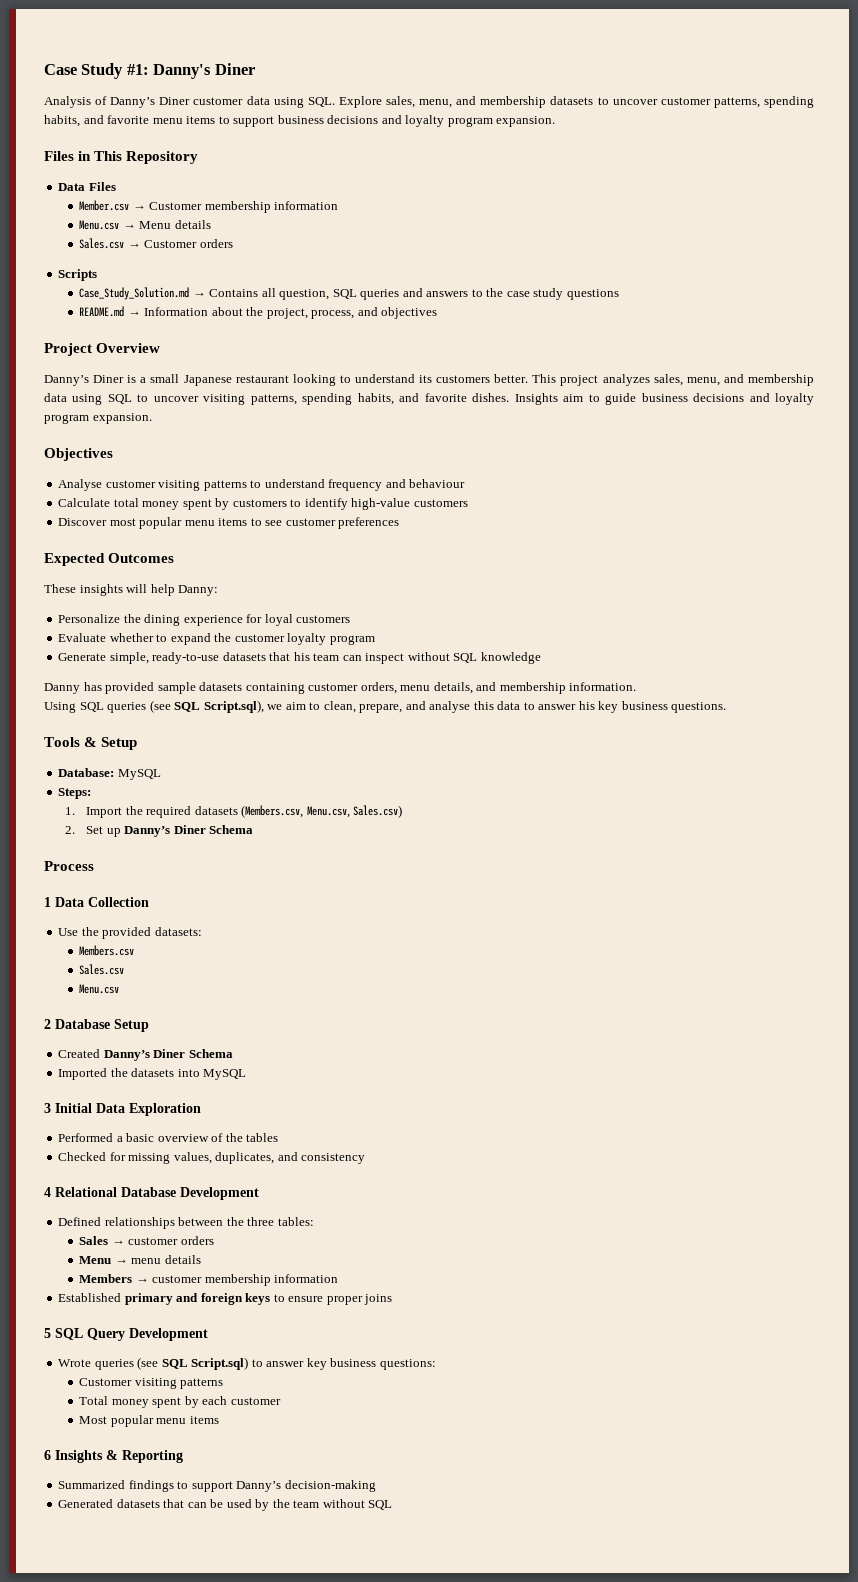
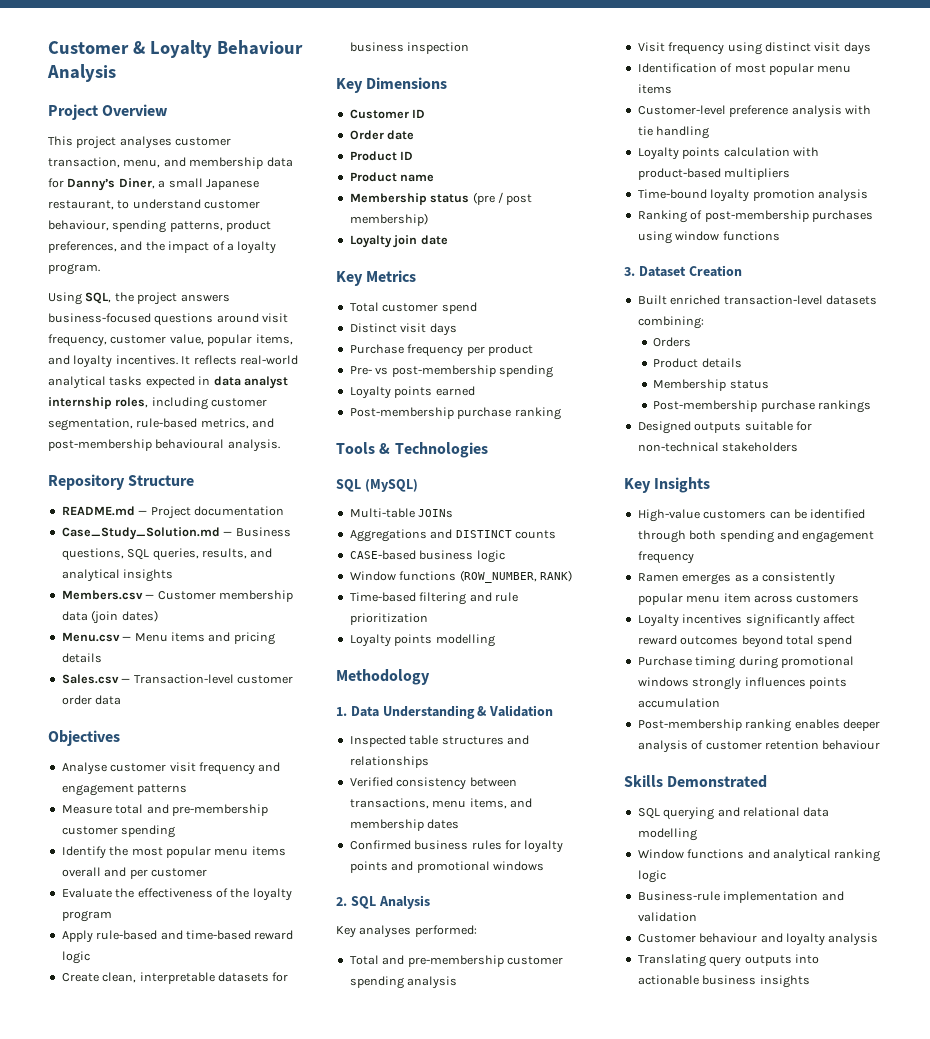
- Case Study #1: Danny's Diner
- Analysis of Danny’s Diner customer data using SQL. Explore sales, menu, and membership datasets to uncover customer patterns, spending habits, and favorite menu items to support business decisions and loyalty program expansion.
- Files in This Repository
- Data Files
- Member.csv → Customer membership information
- Menu.csv → Menu details
- Sales.csv → Customer orders
- Scripts
- Case_Study_Solution.md → Contains all question, SQL queries and answers to the case study questions
- README.md → Information about the project, process, and objectives
+ Customer & Loyalty Behaviour Analysis
  Project Overview
- Danny’s Diner is a small Japanese restaurant looking to understand its customers better. This project analyzes sales, menu, and membership data using SQL to uncover visiting patterns, spending habits, and favorite dishes. Insights aim to guide business decisions and loyalty program expansion.
+ This project analyses customer transaction, menu, and membership data for Danny’s Diner, a small Japanese restaurant, to understand customer behaviour, spending patterns, product preferences, and the impact of a loyalty program.
+ Using SQL, the project answers business-focused questions around visit frequency, customer value, popular items, and loyalty incentives. It reflects real-world analytical tasks expected in data analyst internship roles, including customer segmentation, rule-based metrics, and post-membership behavioural analysis.
+ Repository Structure
+ README.md — Project documentation
+ Case_Study_Solution.md — Business questions, SQL queries, results, and analytical insights
+ Members.csv — Customer membership data (join dates)
+ Menu.csv — Menu items and pricing details
+ Sales.csv — Transaction-level customer order data
  Objectives
- Analyse customer visiting patterns to understand frequency and behaviour
- Calculate total money spent by customers to identify high-value customers
- Discover most popular menu items to see customer preferences
- Expected Outcomes
- These insights will help Danny:
- Personalize the dining experience for loyal customers
- Evaluate whether to expand the customer loyalty program
- Generate simple, ready-to-use datasets that his team can inspect without SQL knowledge
- Danny has provided sample datasets containing customer orders, menu details, and membership information.
- Using SQL queries (see SQL Script.sql), we aim to clean, prepare, and analyse this data to answer his key business questions.
- Tools & Setup
- Database: MySQL
- Steps:
- 1. Import the required datasets (Members.csv, Menu.csv, Sales.csv)
- 2. Set up Danny’s Diner Schema
- Process
- 1 Data Collection
- Use the provided datasets:
- Members.csv
- Sales.csv
- Menu.csv
- 2 Database Setup
- Created Danny’s Diner Schema
- Imported the datasets into MySQL
- 3 Initial Data Exploration
- Performed a basic overview of the tables
- Checked for missing values, duplicates, and consistency
- 4 Relational Database Development
- Defined relationships between the three tables:
- Sales → customer orders
- Menu → menu details
- Members → customer membership information
- Established primary and foreign keys to ensure proper joins
- 5 SQL Query Development
- Wrote queries (see SQL Script.sql) to answer key business questions:
- Customer visiting patterns
- Total money spent by each customer
- Most popular menu items
- 6 Insights & Reporting
- Summarized findings to support Danny’s decision-making
- Generated datasets that can be used by the team without SQL
+ Analyse customer visit frequency and engagement patterns
+ Measure total and pre-membership customer spending
+ Identify the most popular menu items overall and per customer
+ Evaluate the effectiveness of the loyalty program
+ Apply rule-based and time-based reward logic
+ Create clean, interpretable datasets for business inspection
+ Key Dimensions
+ Customer ID
+ Order date
+ Product ID
+ Product name
+ Membership status (pre / post membership)
+ Loyalty join date
+ Key Metrics
+ Total customer spend
+ Distinct visit days
+ Purchase frequency per product
+ Pre- vs post-membership spending
+ Loyalty points earned
+ Post-membership purchase ranking
+ Tools & Technologies
+ SQL (MySQL)
+ Multi-table JOINs
+ Aggregations and DISTINCT counts
+ CASE-based business logic
+ Window functions (ROW_NUMBER, RANK)
+ Time-based filtering and rule prioritization
+ Loyalty points modelling
+ Methodology
+ 1. Data Understanding & Validation
+ Inspected table structures and relationships
+ Verified consistency between transactions, menu items, and membership dates
+ Confirmed business rules for loyalty points and promotional windows
+ 2. SQL Analysis
+ Key analyses performed:
+ Total and pre-membership customer spending analysis
+ Visit frequency using distinct visit days
+ Identification of most popular menu items
+ Customer-level preference analysis with tie handling
+ Loyalty points calculation with product-based multipliers
+ Time-bound loyalty promotion analysis
+ Ranking of post-membership purchases using window functions
+ 3. Dataset Creation
+ Built enriched transaction-level datasets combining:
+ Orders
+ Product details
+ Membership status
+ Post-membership purchase rankings
+ Designed outputs suitable for non-technical stakeholders
+ Key Insights
+ High-value customers can be identified through both spending and engagement frequency
+ Ramen emerges as a consistently popular menu item across customers
+ Loyalty incentives significantly affect reward outcomes beyond total spend
+ Purchase timing during promotional windows strongly influences points accumulation
+ Post-membership ranking enables deeper analysis of customer retention behaviour
+ Skills Demonstrated
+ SQL querying and relational data modelling
+ Window functions and analytical ranking logic
+ Business-rule implementation and validation
+ Customer behaviour and loyalty analysis
+ Translating query outputs into actionable business insights

